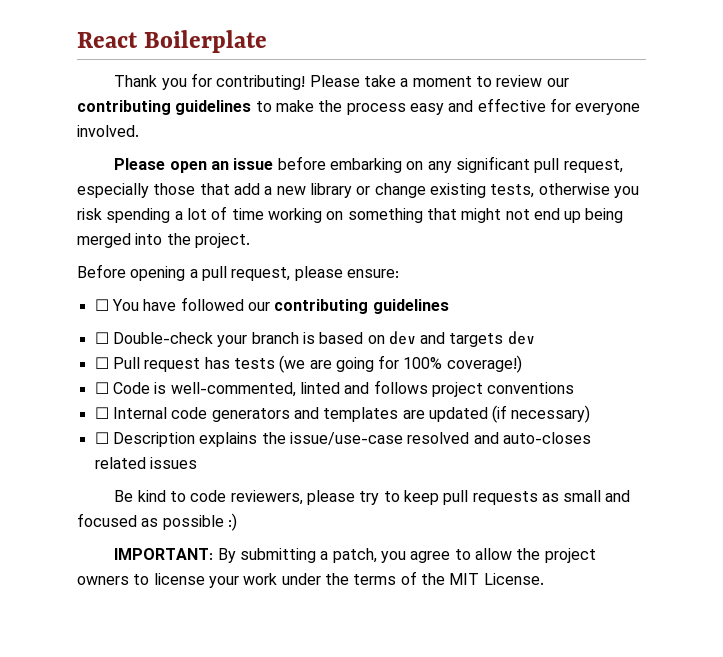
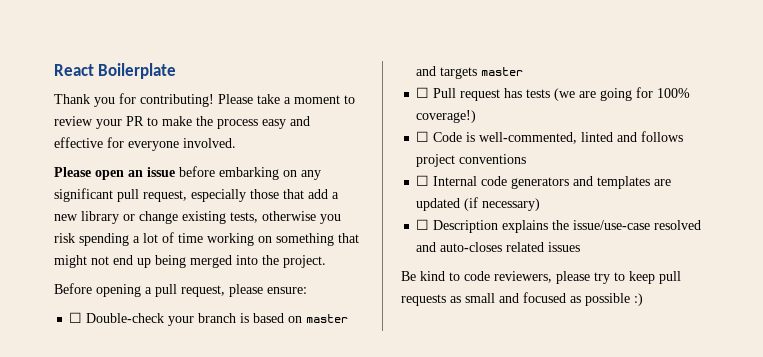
- Please take a moment to review our contributing guidelines to make the process easy and effective for everyone involved.
+ Please take a moment to review your PR to make the process easy and effective for everyone involved.
- ☐ You have followed our contributing guidelines
- ☐ Double-check your branch is based on dev and targets dev
+ ☐ Double-check your branch is based on master and targets master
- IMPORTANT: By submitting a patch, you agree to allow the project owners to license your work under the terms of the MIT License.

